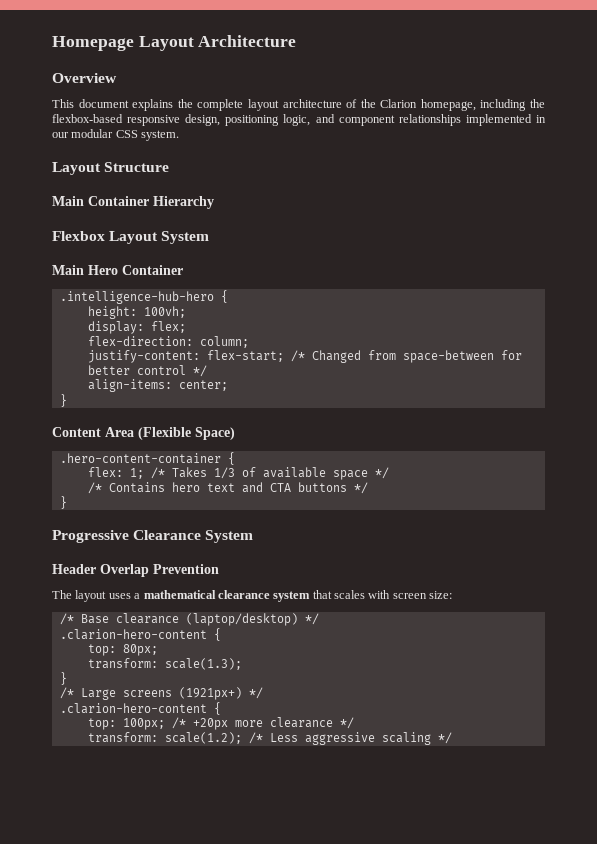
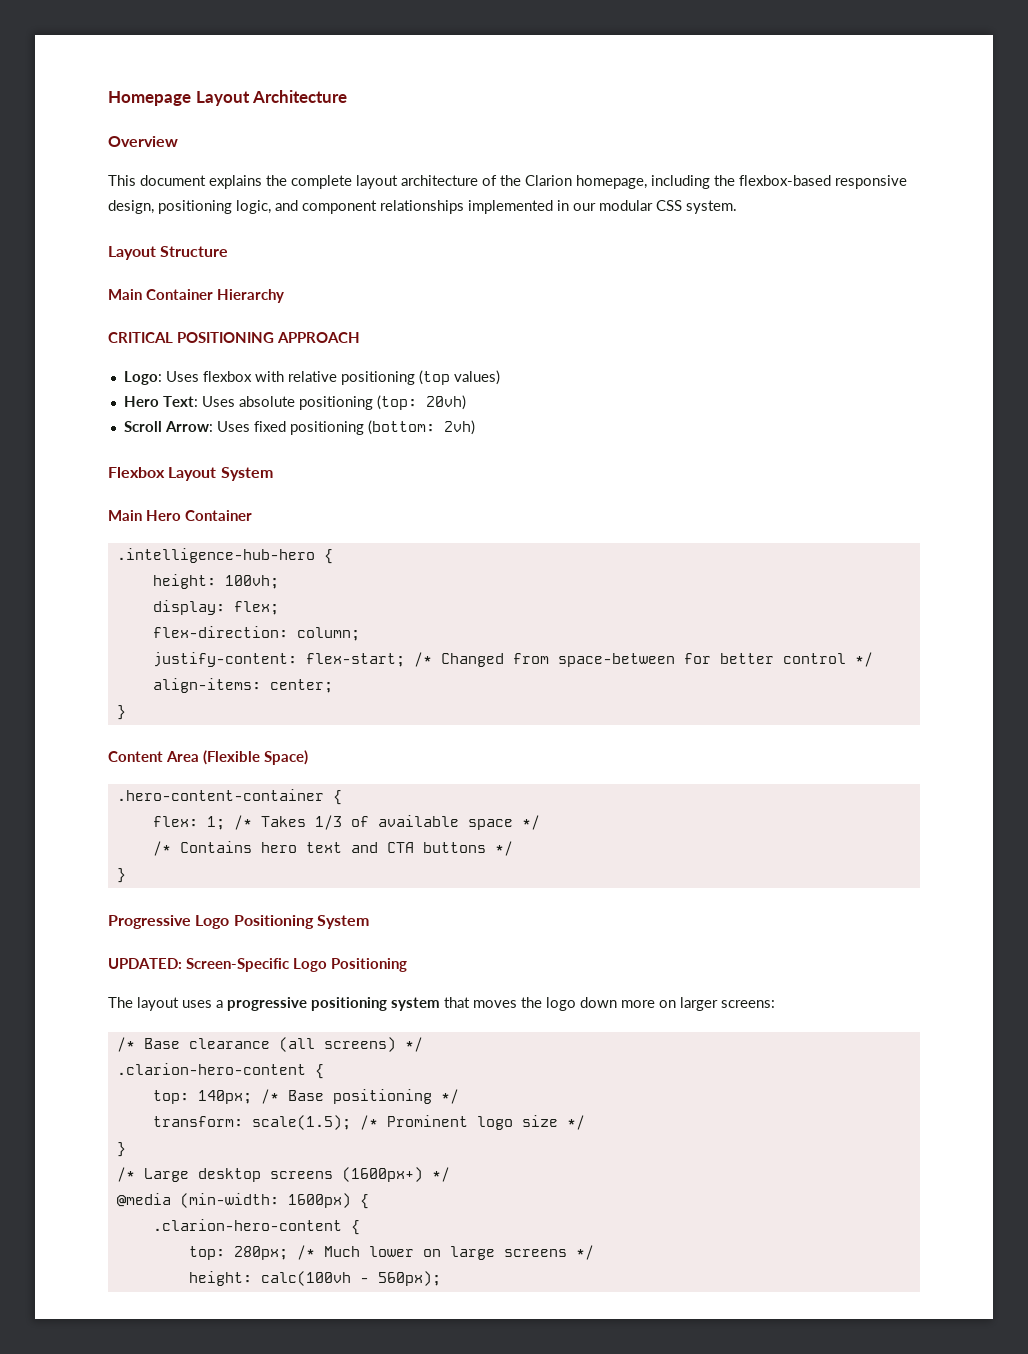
+ CRITICAL POSITIONING APPROACH
+ Logo: Uses flexbox with relative positioning (top values)
+ Hero Text: Uses absolute positioning (top: 20vh)
+ Scroll Arrow: Uses fixed positioning (bottom: 2vh)
- Progressive Clearance System
- Header Overlap Prevention
+ Progressive Logo Positioning System
+ UPDATED: Screen-Specific Logo Positioning
- The layout uses a mathematical clearance system that scales with screen size:
+ The layout uses a progressive positioning system that moves the logo down more on larger screens:
- /* Base clearance (laptop/desktop) */
+ /* Base clearance (all screens) */
  .clarion-hero-content {
- top: 80px;
- transform: scale(1.3);
+ top: 140px; /* Base positioning */
+ transform: scale(1.5); /* Prominent logo size */
  }
- /* Large screens (1921px+) */
+ /* Large desktop screens (1600px+) */
+ @media (min-width: 1600px) {
  .clarion-hero-content {
- top: 100px; /* +20px more clearance */
- transform: scale(1.2); /* Less aggressive scaling */
+ top: 280px; /* Much lower on large screens */
+ height: calc(100vh - 560px);

